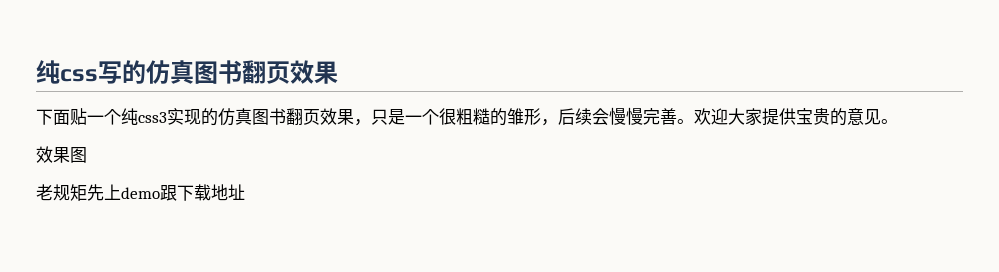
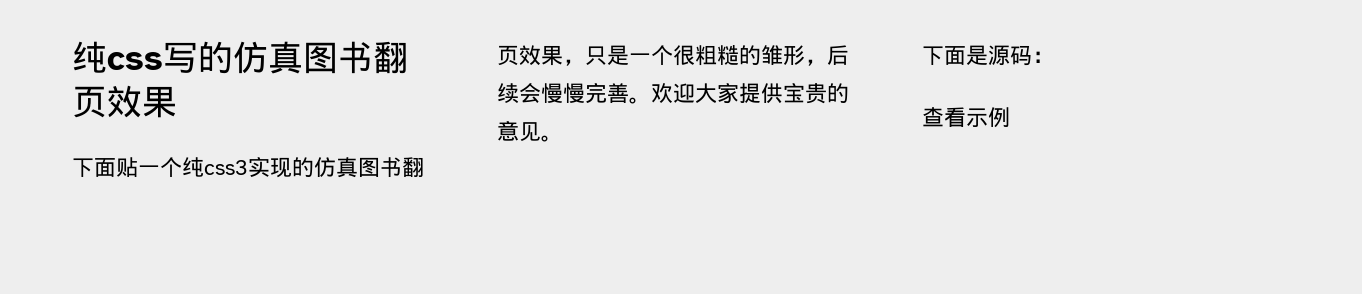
- 效果图
- 老规矩先上demo跟下载地址
+ 下面是源码：
+ 查看示例

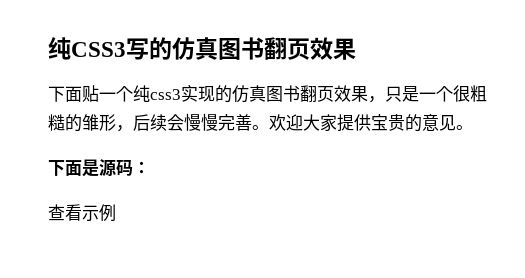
- 纯css写的仿真图书翻页效果
+ 纯CSS3写的仿真图书翻页效果

